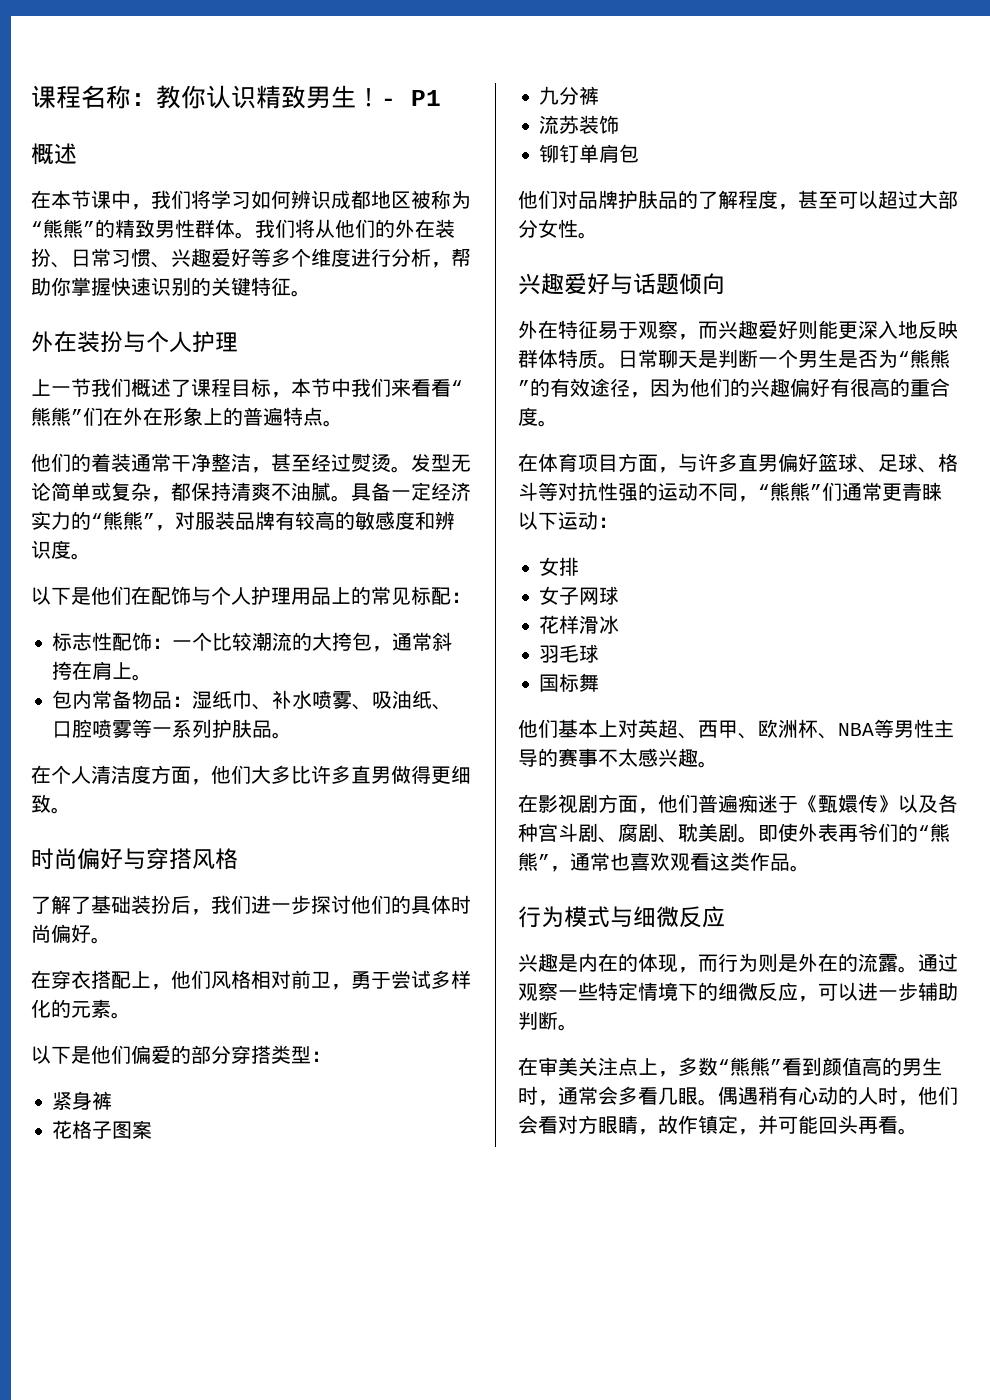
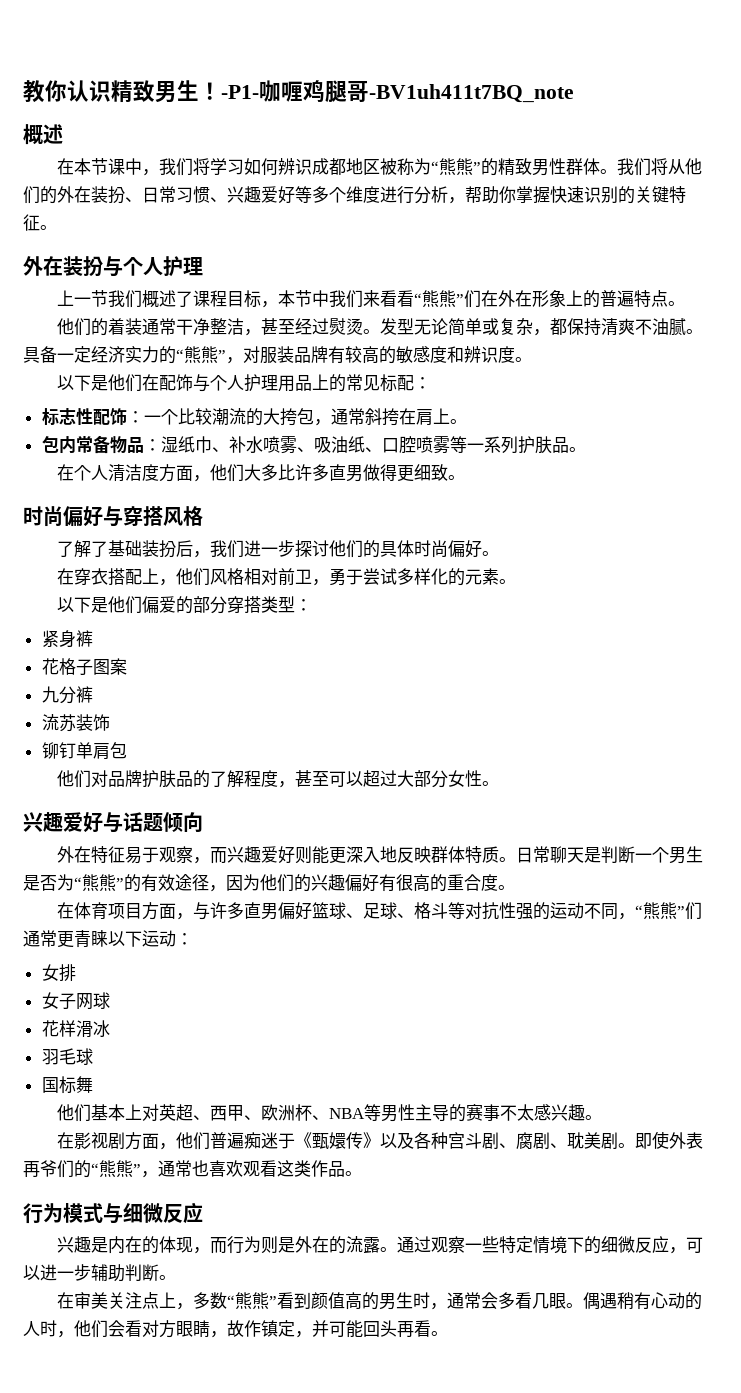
- 课程名称：教你认识精致男生！
+ 教你认识精致男生！
- - P1
+ -P1-咖喱鸡腿哥-BV1uh411t7BQ_note

